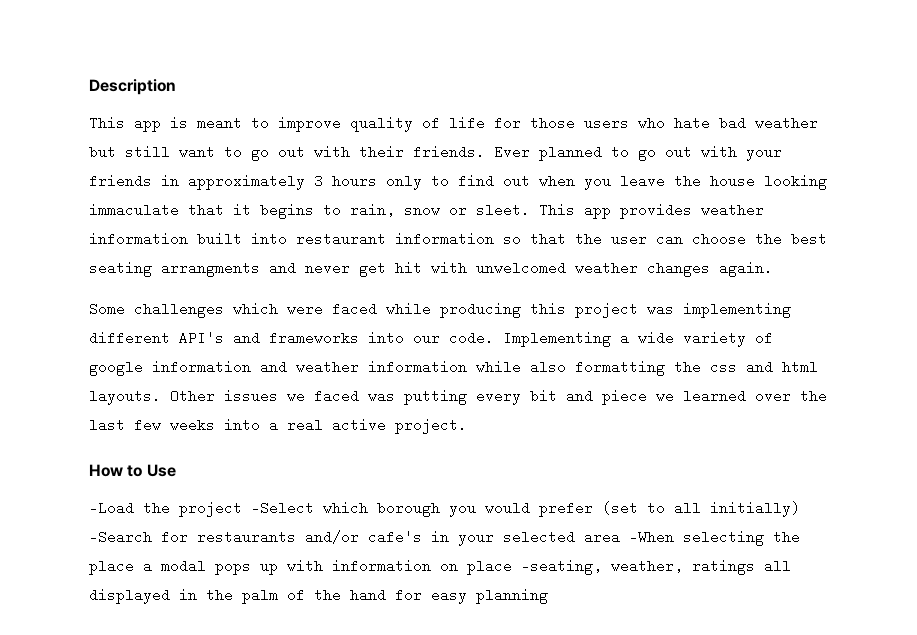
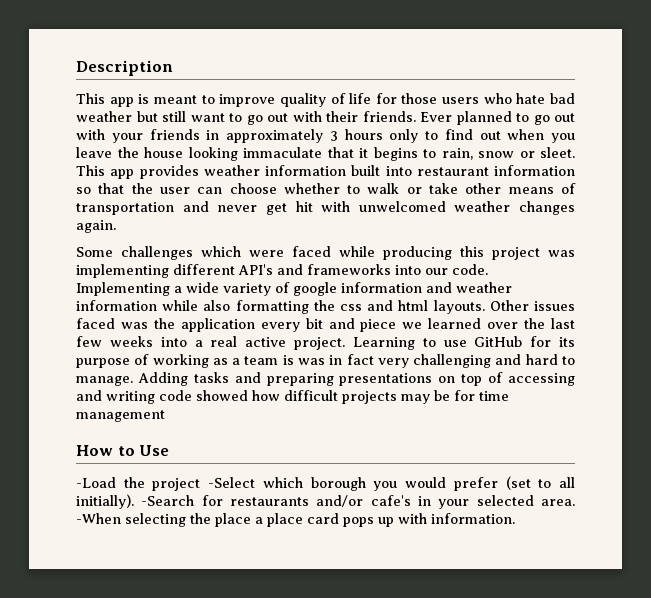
- This app provides weather information built into restaurant information so that the user can choose the best seating arrangments and never get hit with unwelcomed weather changes again.
+ This app provides weather information built into restaurant information so that the user can choose whether to walk or take other means of transportation and never get hit with unwelcomed weather changes again.
- Other issues we faced was putting every bit and piece we learned over the last few weeks into a real active project.
+ Other issues faced was the application every bit and piece we learned over the last few weeks into a real active project. Learning to use GitHub for its purpose of working as a team is was in fact very challenging and hard to manage. Adding tasks and preparing presentations on top of accessing and writing code showed how difficult projects may be for time management
- -Load the project -Select which borough you would prefer (set to all initially) -Search for restaurants and/or cafe's in your selected area -When selecting the place a modal pops up with information on place -seating, weather, ratings all displayed in the palm of the hand for easy planning
+ -Load the project -Select which borough you would prefer (set to all initially). -Search for restaurants and/or cafe's in your selected area. -When selecting the place a place card pops up with information.

